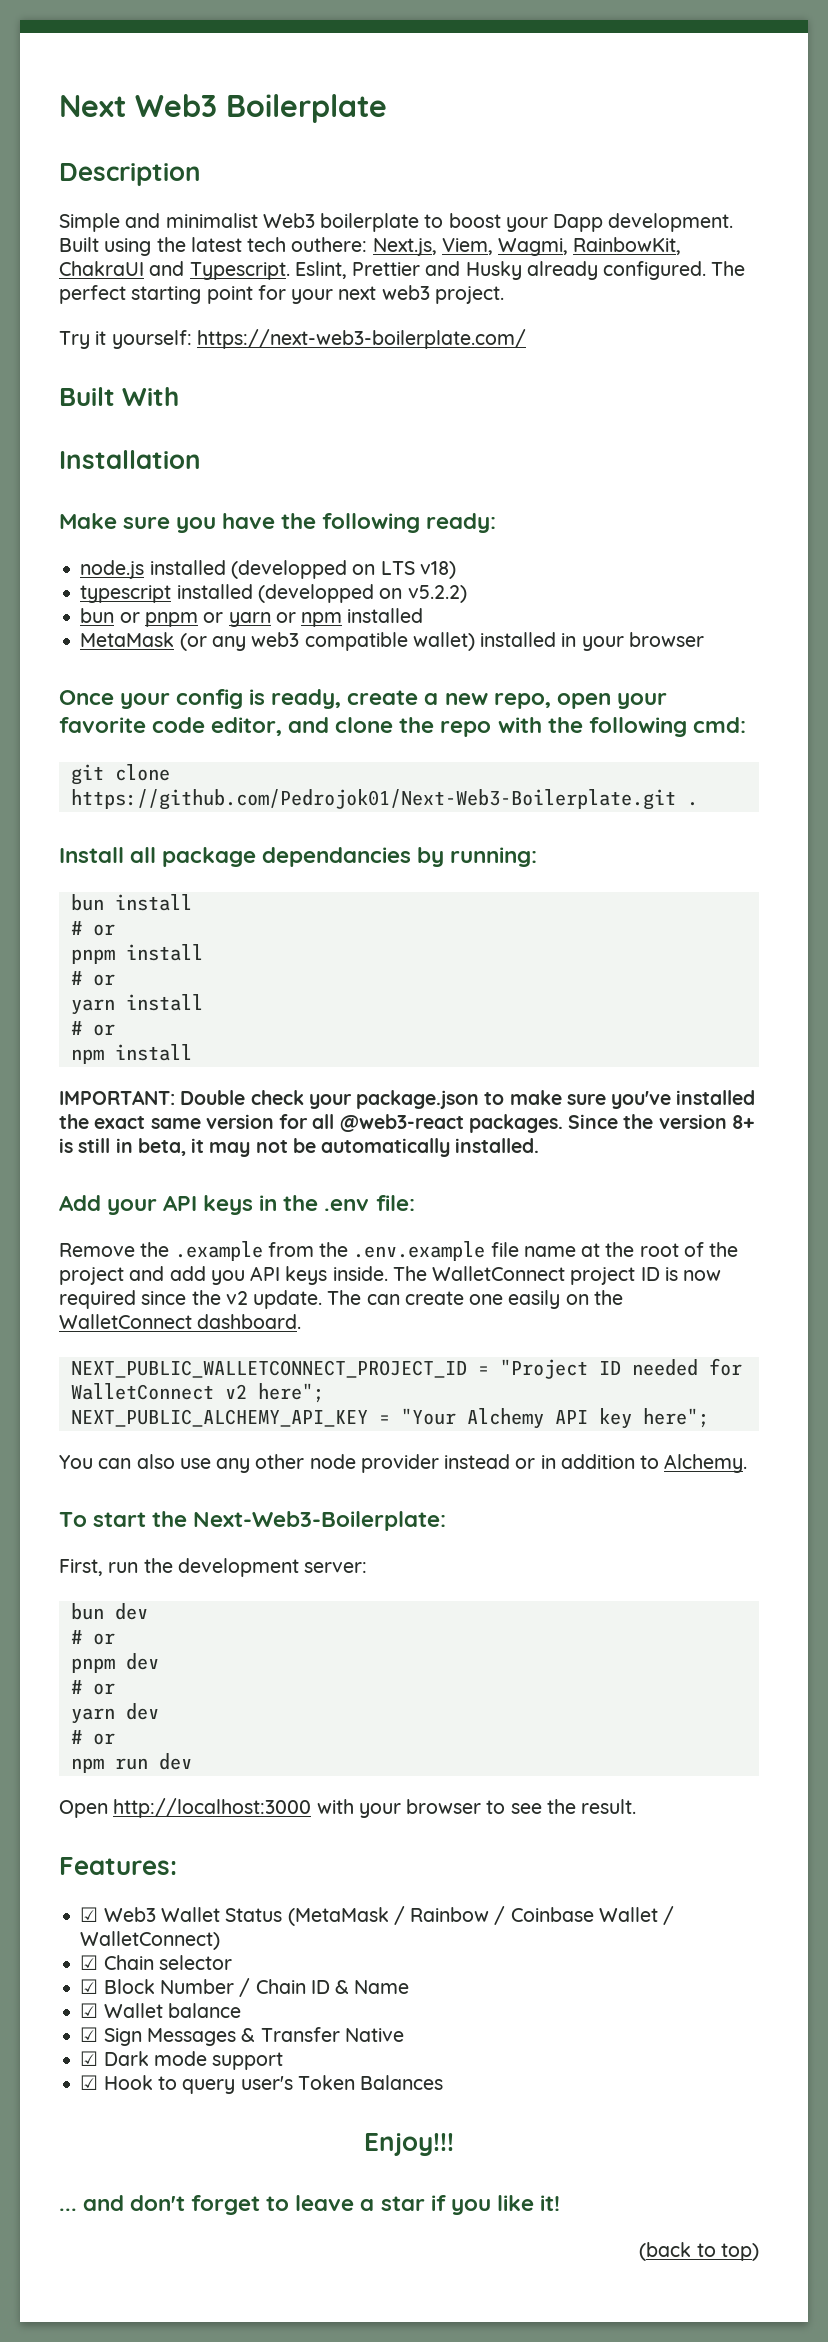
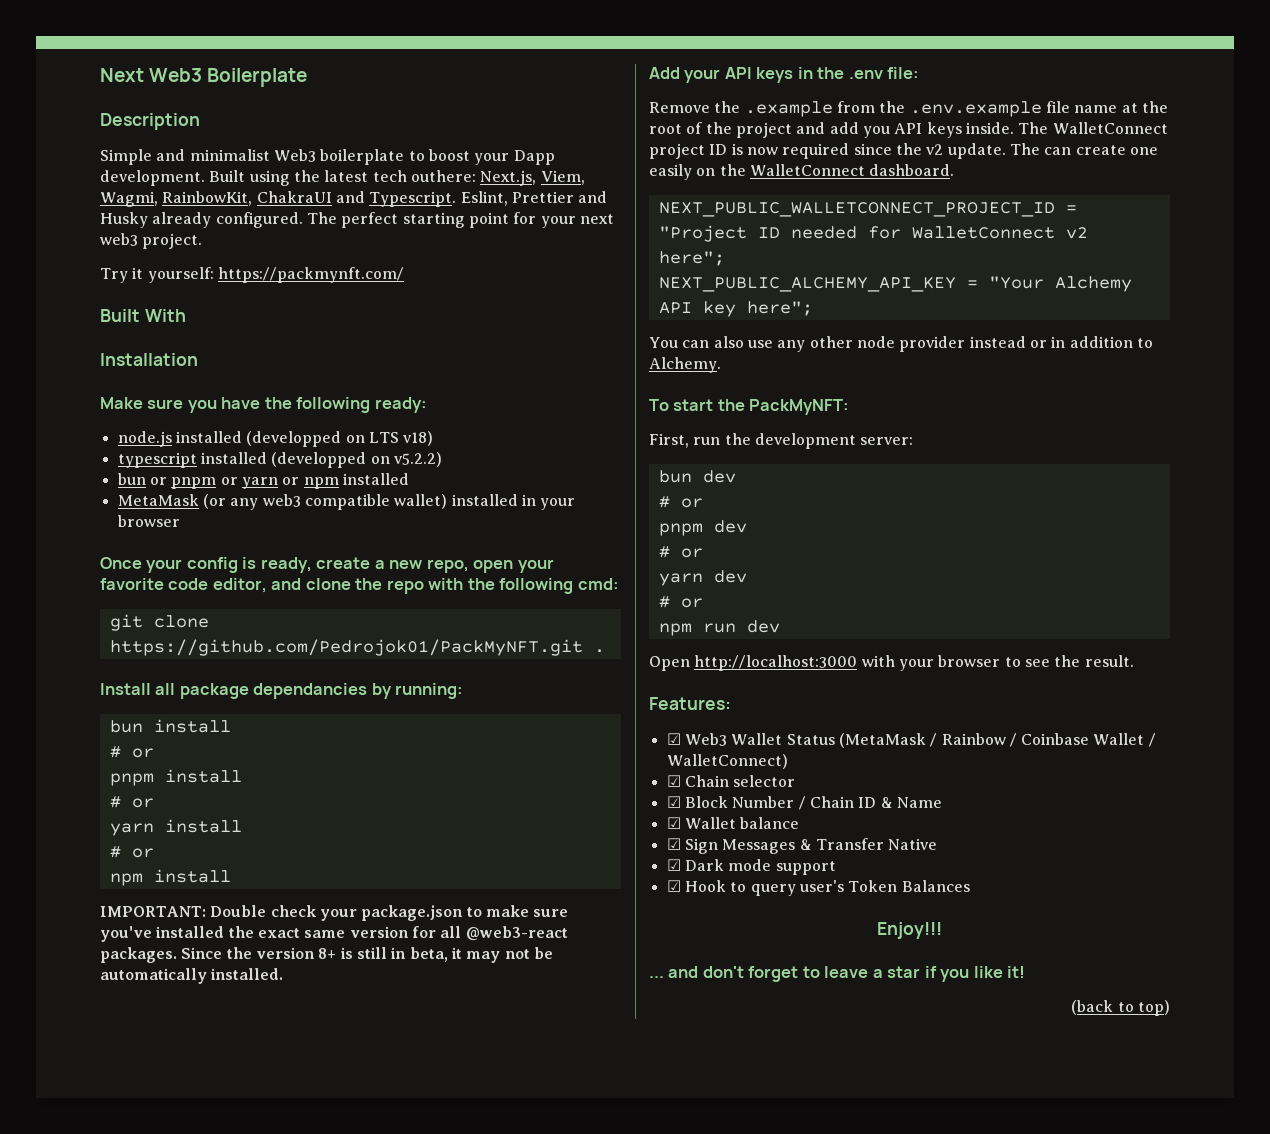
- Try it yourself: https://next-web3-boilerplate.com/
+ Try it yourself: https://packmynft.com/
- git clone https://github.com/Pedrojok01/Next-Web3-Boilerplate.git .
+ git clone https://github.com/Pedrojok01/PackMyNFT.git .
- To start the Next-Web3-Boilerplate:
+ To start the PackMyNFT:

